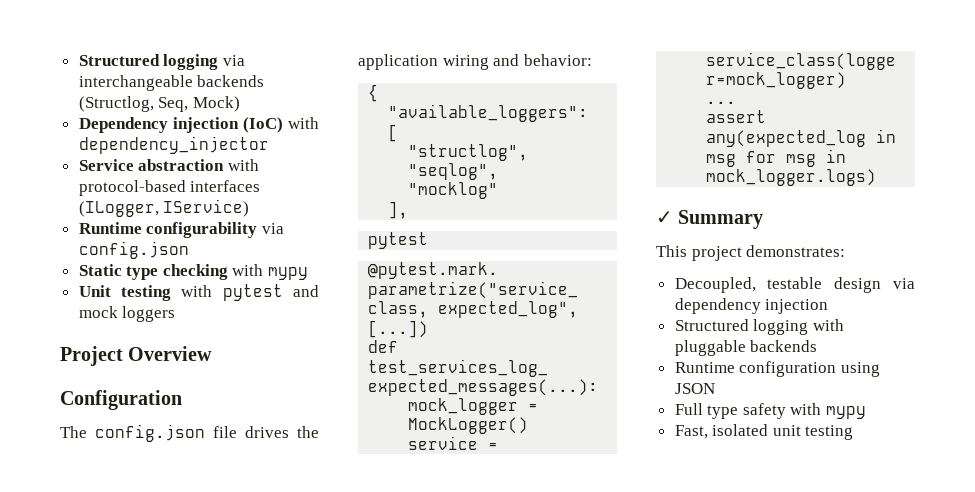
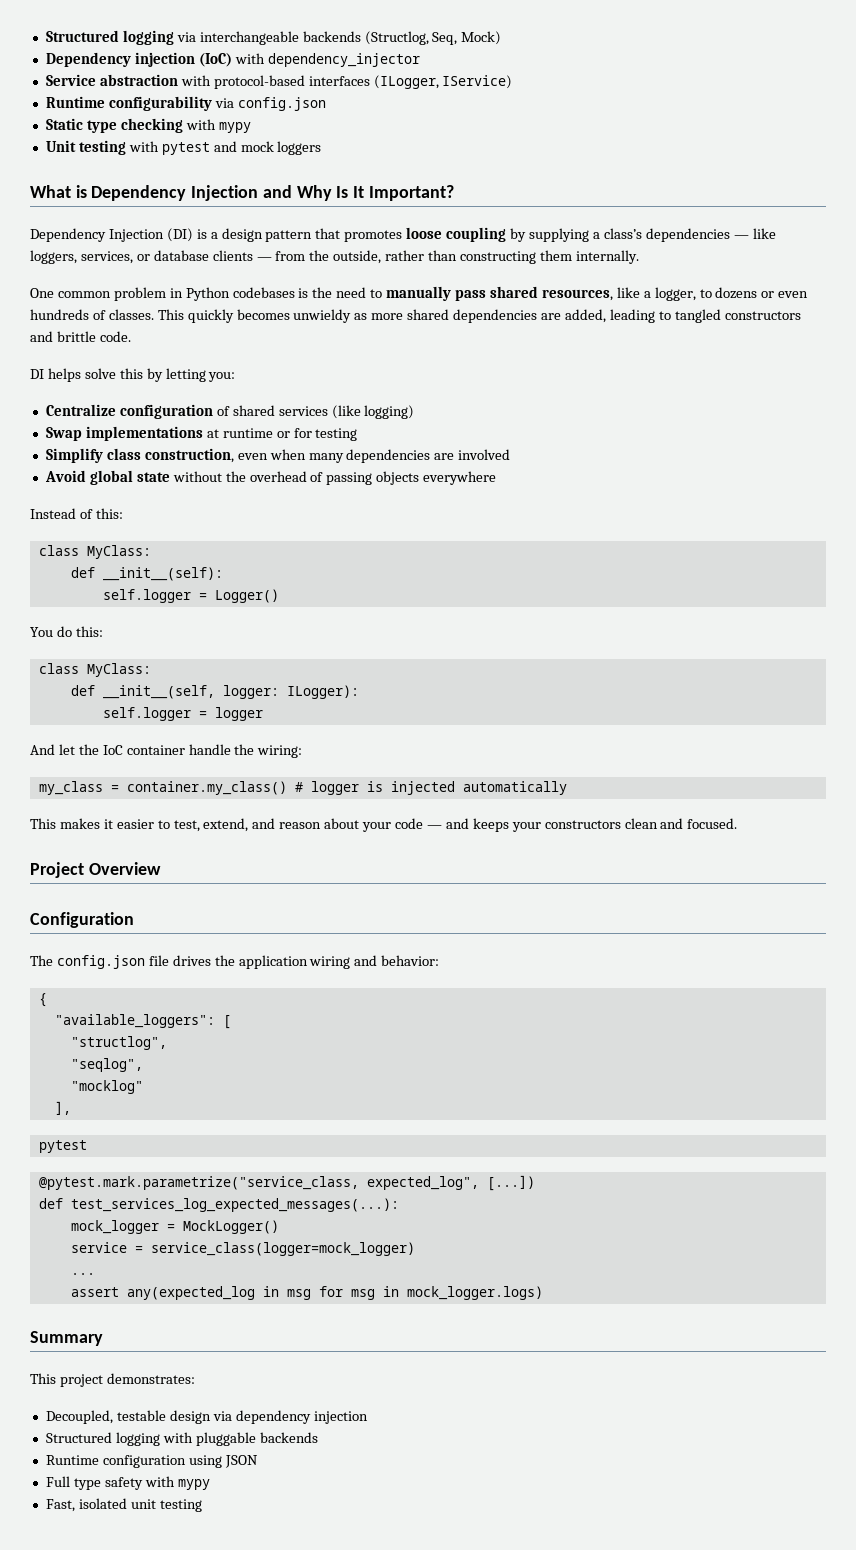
+ What is Dependency Injection and Why Is It Important?
+ Dependency Injection (DI) is a design pattern that promotes loose coupling by supplying a class’s dependencies — like loggers, services, or database clients — from the outside, rather than constructing them internally.
+ One common problem in Python codebases is the need to manually pass shared resources, like a logger, to dozens or even hundreds of classes. This quickly becomes unwieldy as more shared dependencies are added, leading to tangled constructors and brittle code.
+ DI helps solve this by letting you:
+ Centralize configuration of shared services (like logging)
+ Swap implementations at runtime or for testing
+ Simplify class construction, even when many dependencies are involved
+ Avoid global state without the overhead of passing objects everywhere
+ Instead of this:
+ class MyClass:
+ def __init__(self):
+ self.logger = Logger()
+ You do this:
+ class MyClass:
+ def __init__(self, logger: ILogger):
+ self.logger = logger
+ And let the IoC container handle the wiring:
+ my_class = container.my_class() # logger is injected automatically
+ This makes it easier to test, extend, and reason about your code — and keeps your constructors clean and focused.
- ✓ Summary
+ Summary

